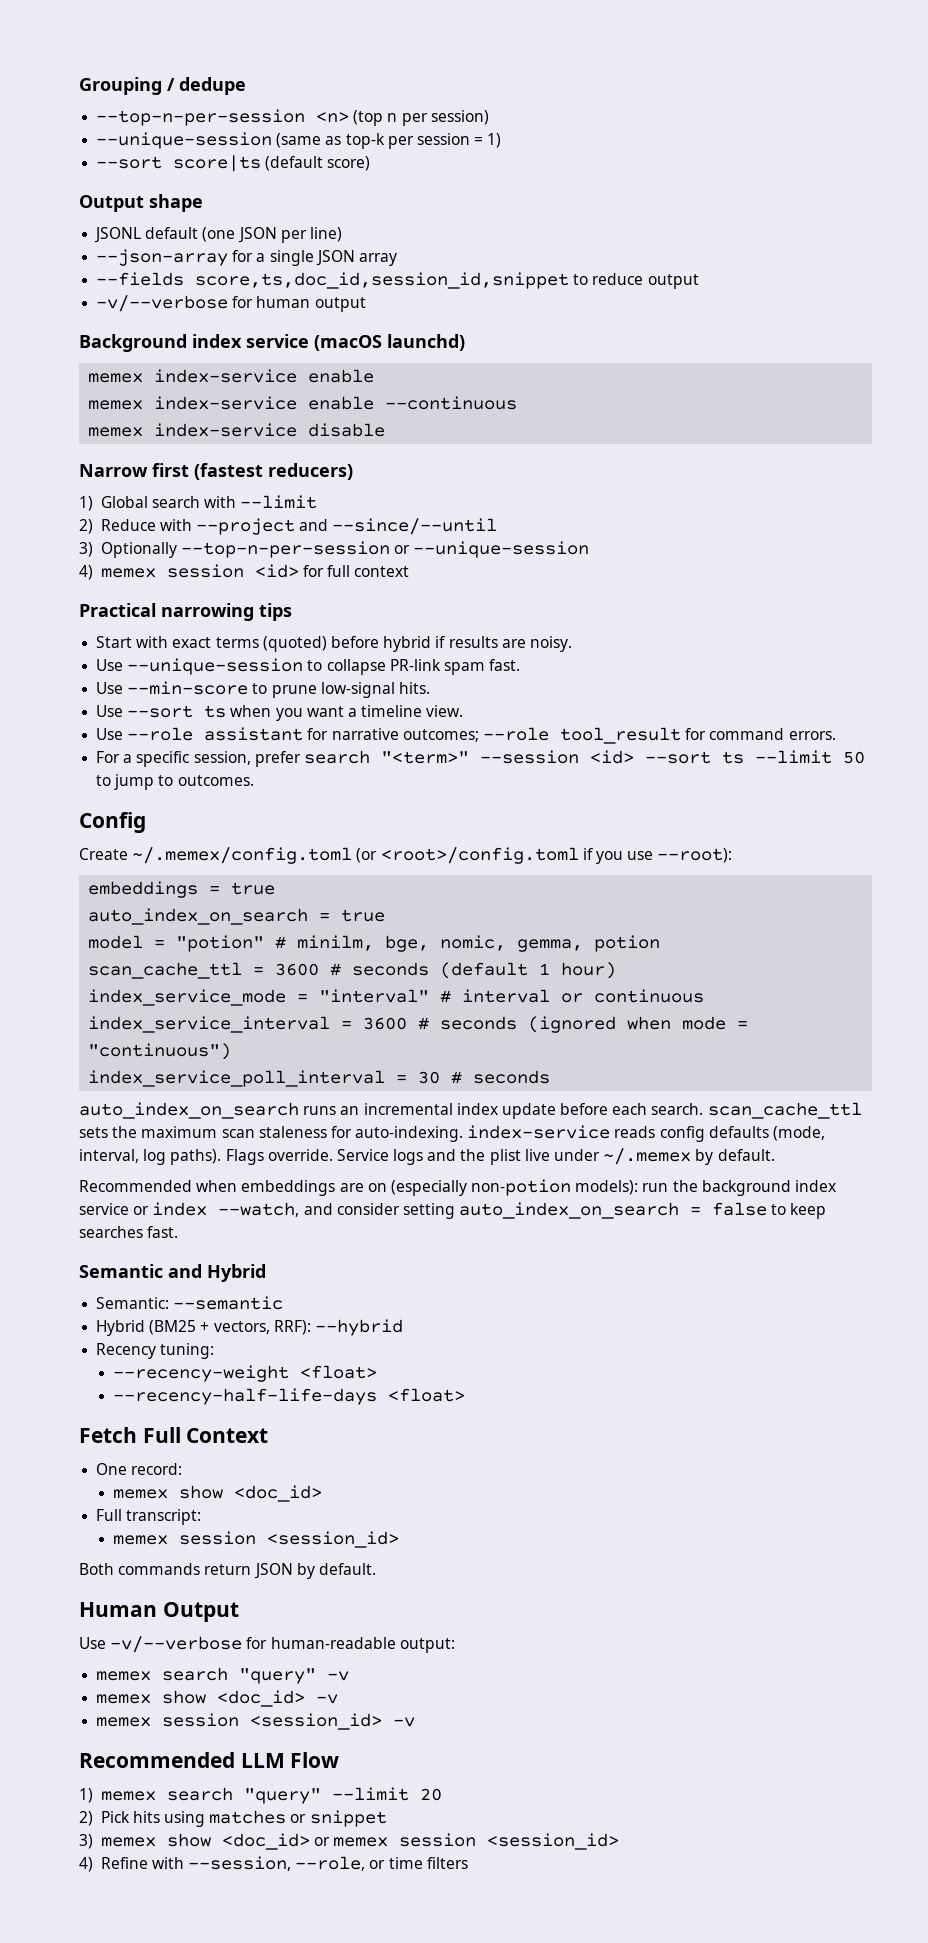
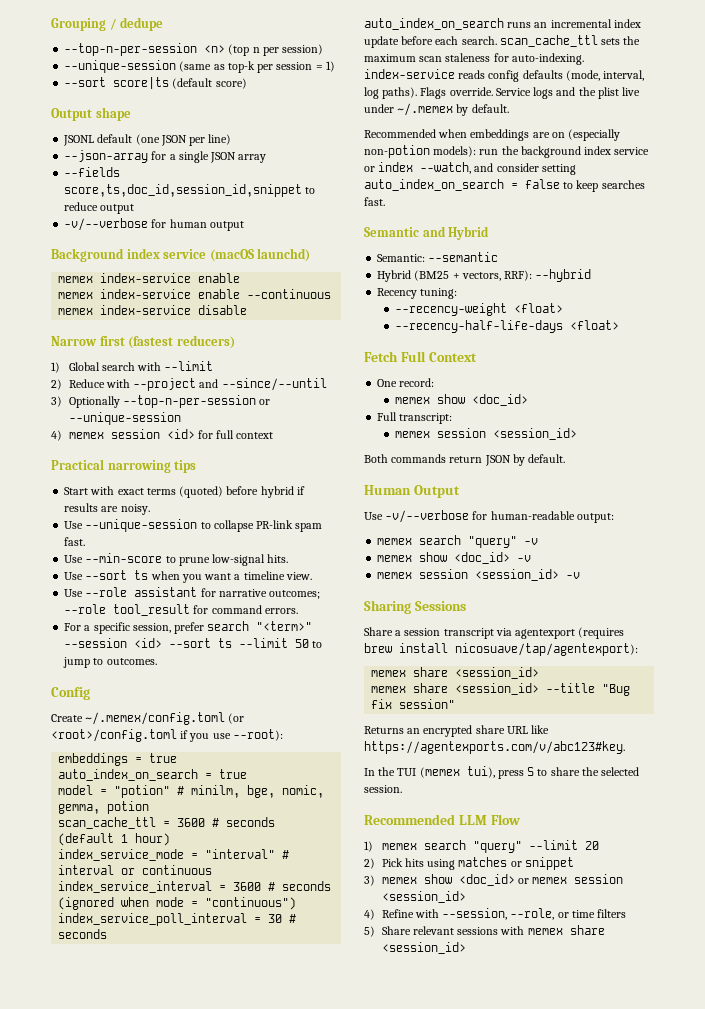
+ Sharing Sessions
+ Share a session transcript via agentexport (requires brew install nicosuave/tap/agentexport):
+ memex share <session_id>
+ memex share <session_id> --title "Bug fix session"
+ Returns an encrypted share URL like https://agentexports.com/v/abc123#key.
+ In the TUI (memex tui), press S to share the selected session.
+ 5) Share relevant sessions with memex share <session_id>

